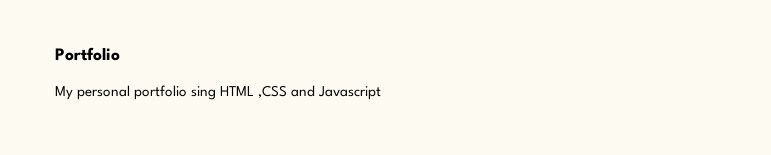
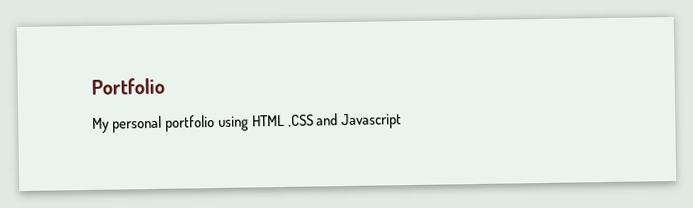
- My personal portfolio sing HTML ,CSS and Javascript
+ My personal portfolio using HTML ,CSS and Javascript

